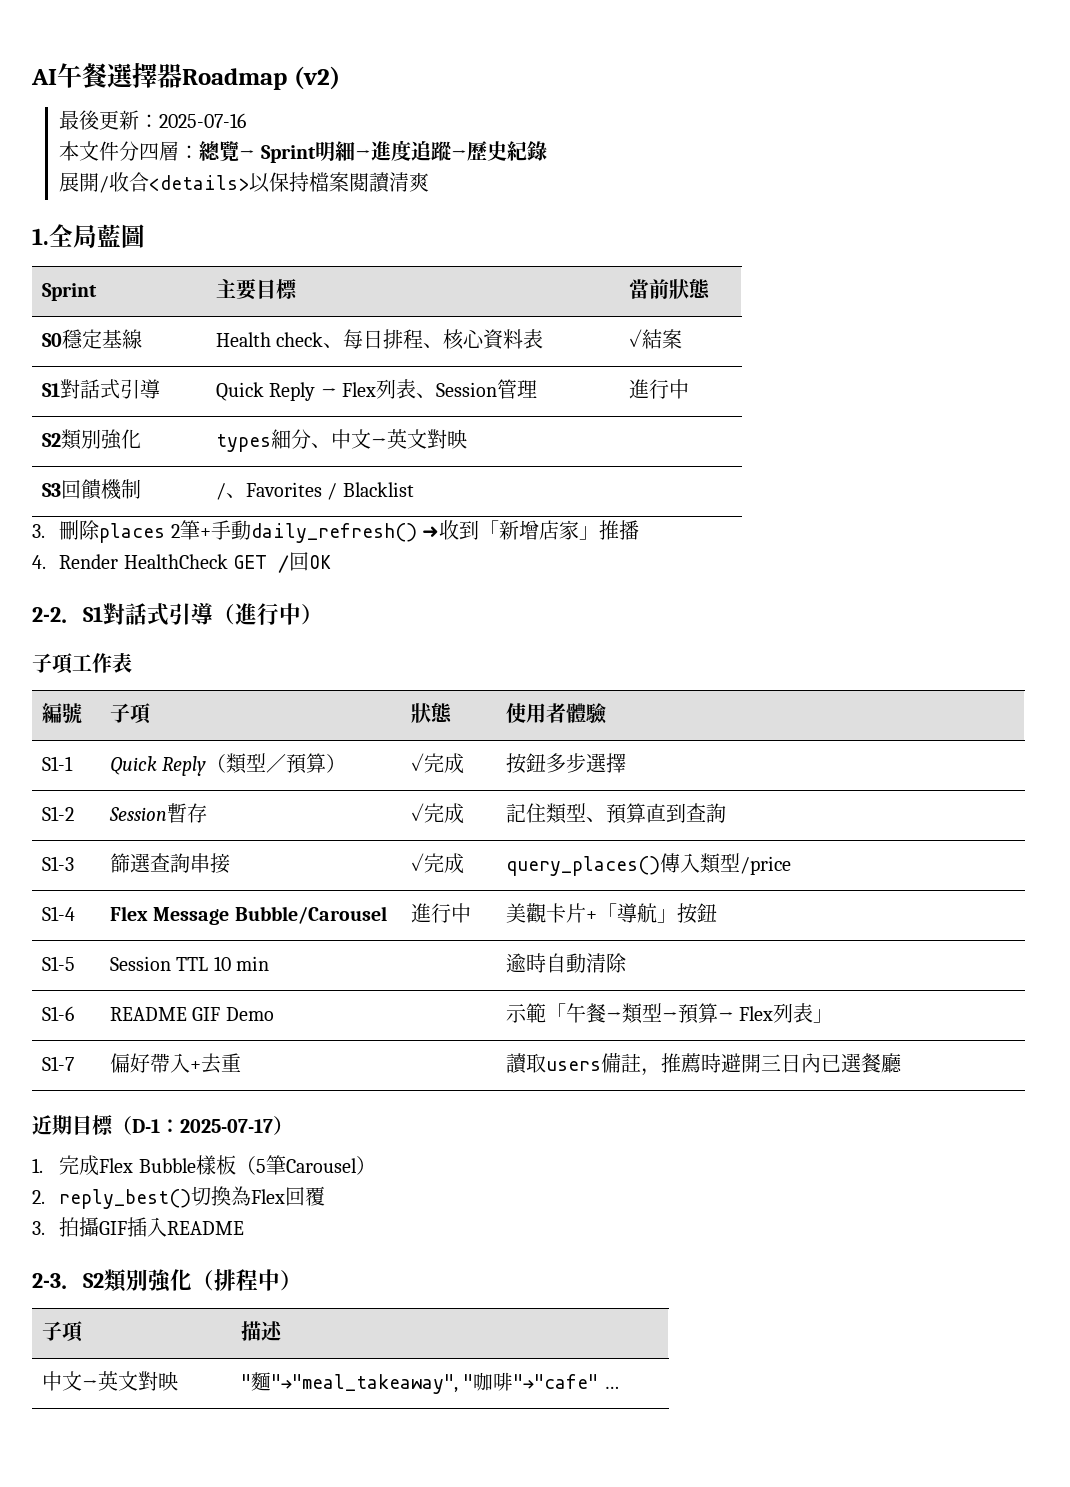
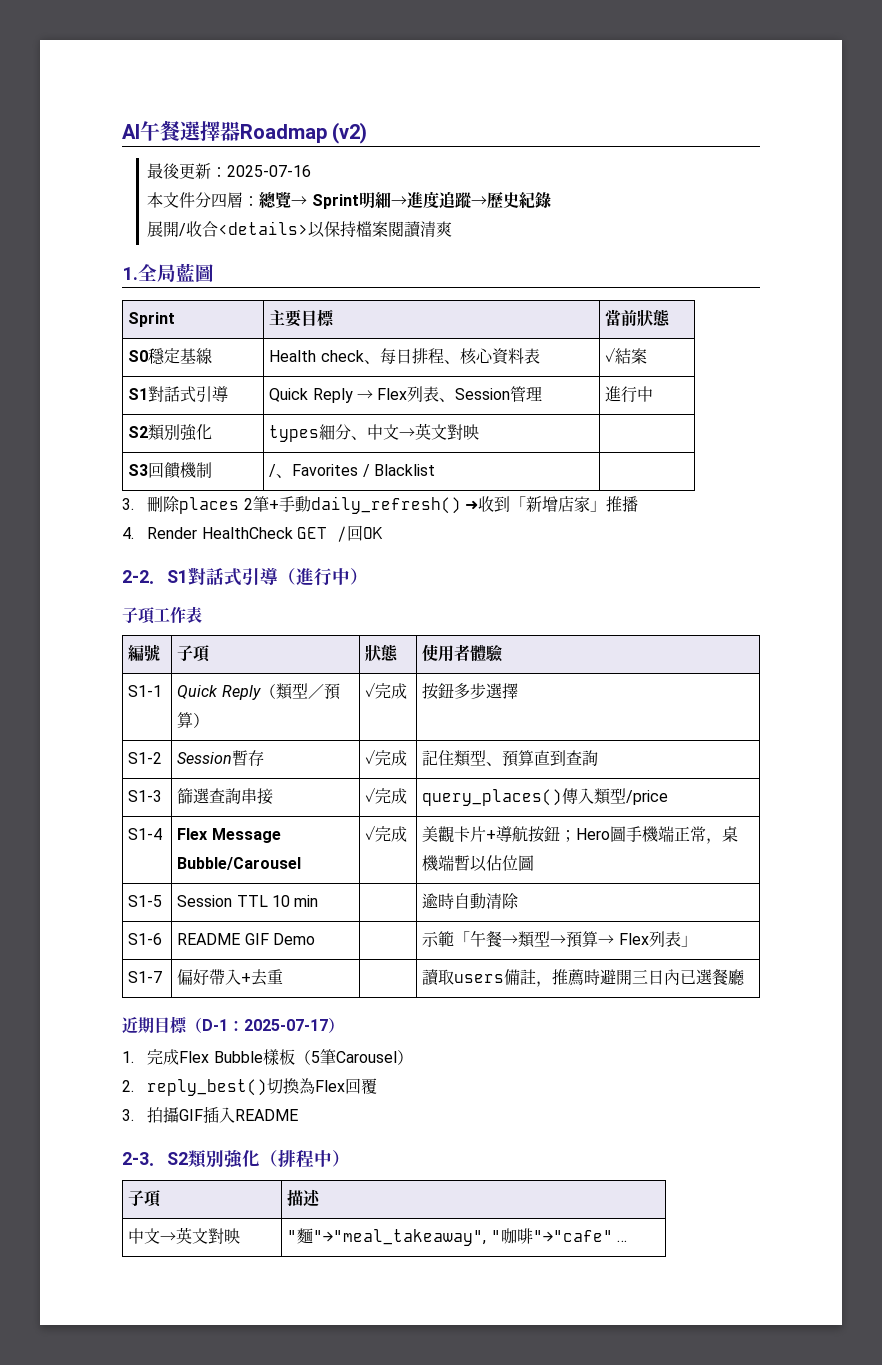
- S1-4 | Flex Message Bubble/Carousel | 進行中 | 美觀卡片+「導航」按鈕
+ S1-4 | Flex Message Bubble/Carousel | ✓完成 | 美觀卡片+導航按鈕；Hero圖手機端正常，桌機端暫以佔位圖

